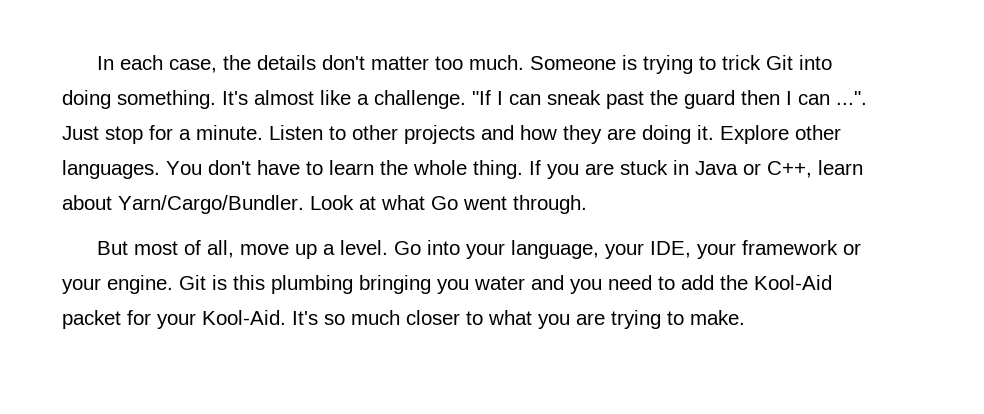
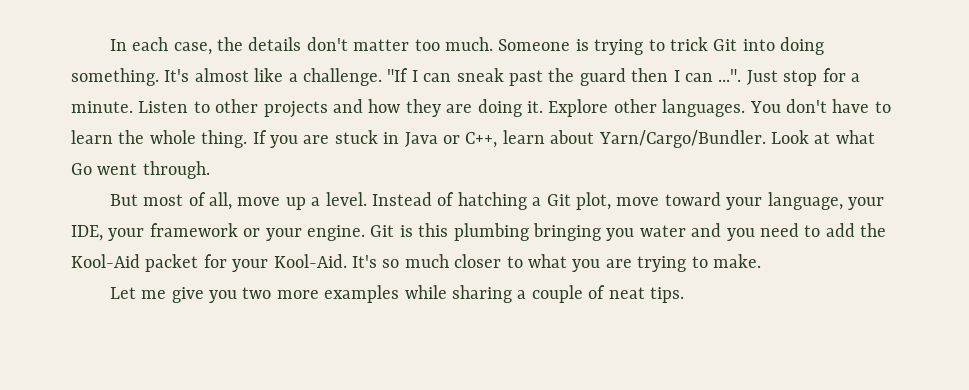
- Go into your language, your IDE, your framework or your engine.
+ Instead of hatching a Git plot, move toward your language, your IDE, your framework or your engine.
+ Let me give you two more examples while sharing a couple of neat tips.

